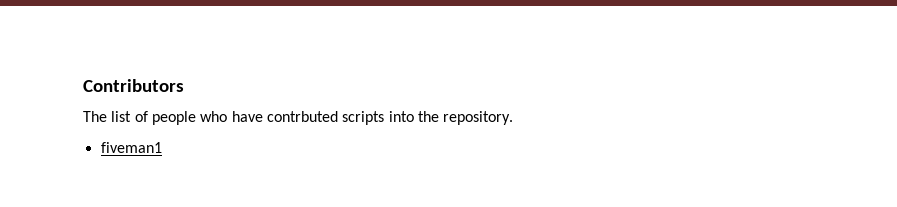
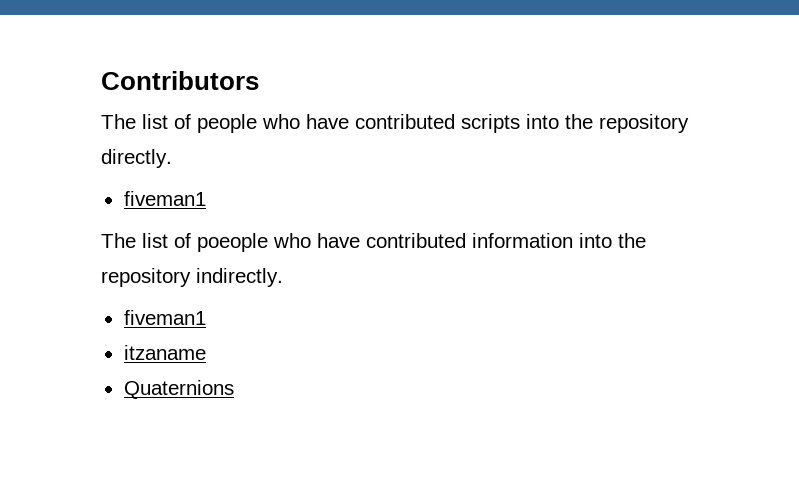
- The list of people who have contrbuted scripts into the repository.
+ The list of people who have contributed scripts into the repository directly.
  fiveman1
+ The list of poeople who have contributed information into the repository indirectly.
+ fiveman1
+ itzaname
+ Quaternions

